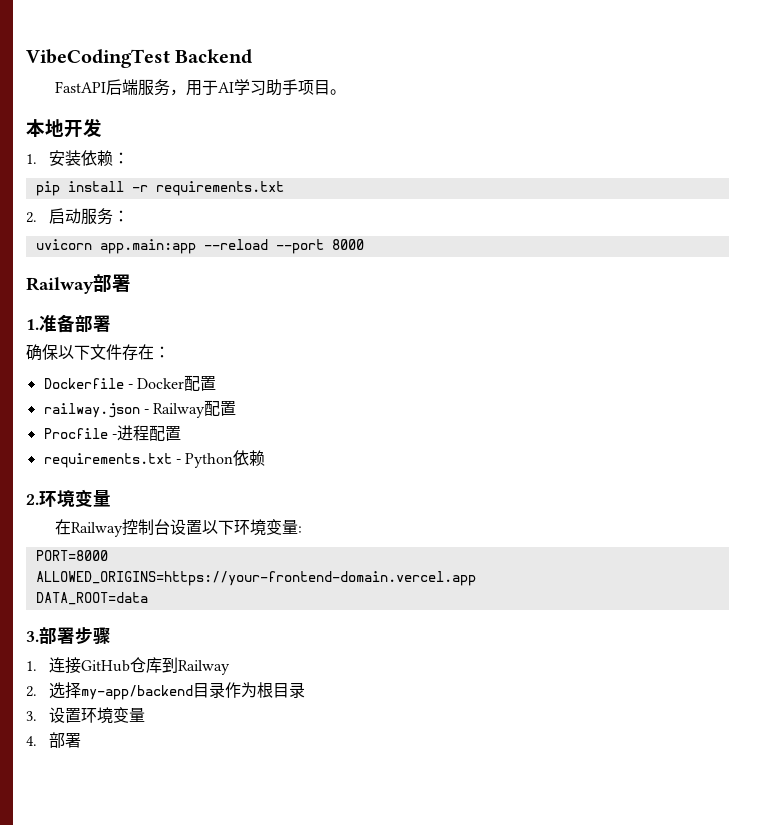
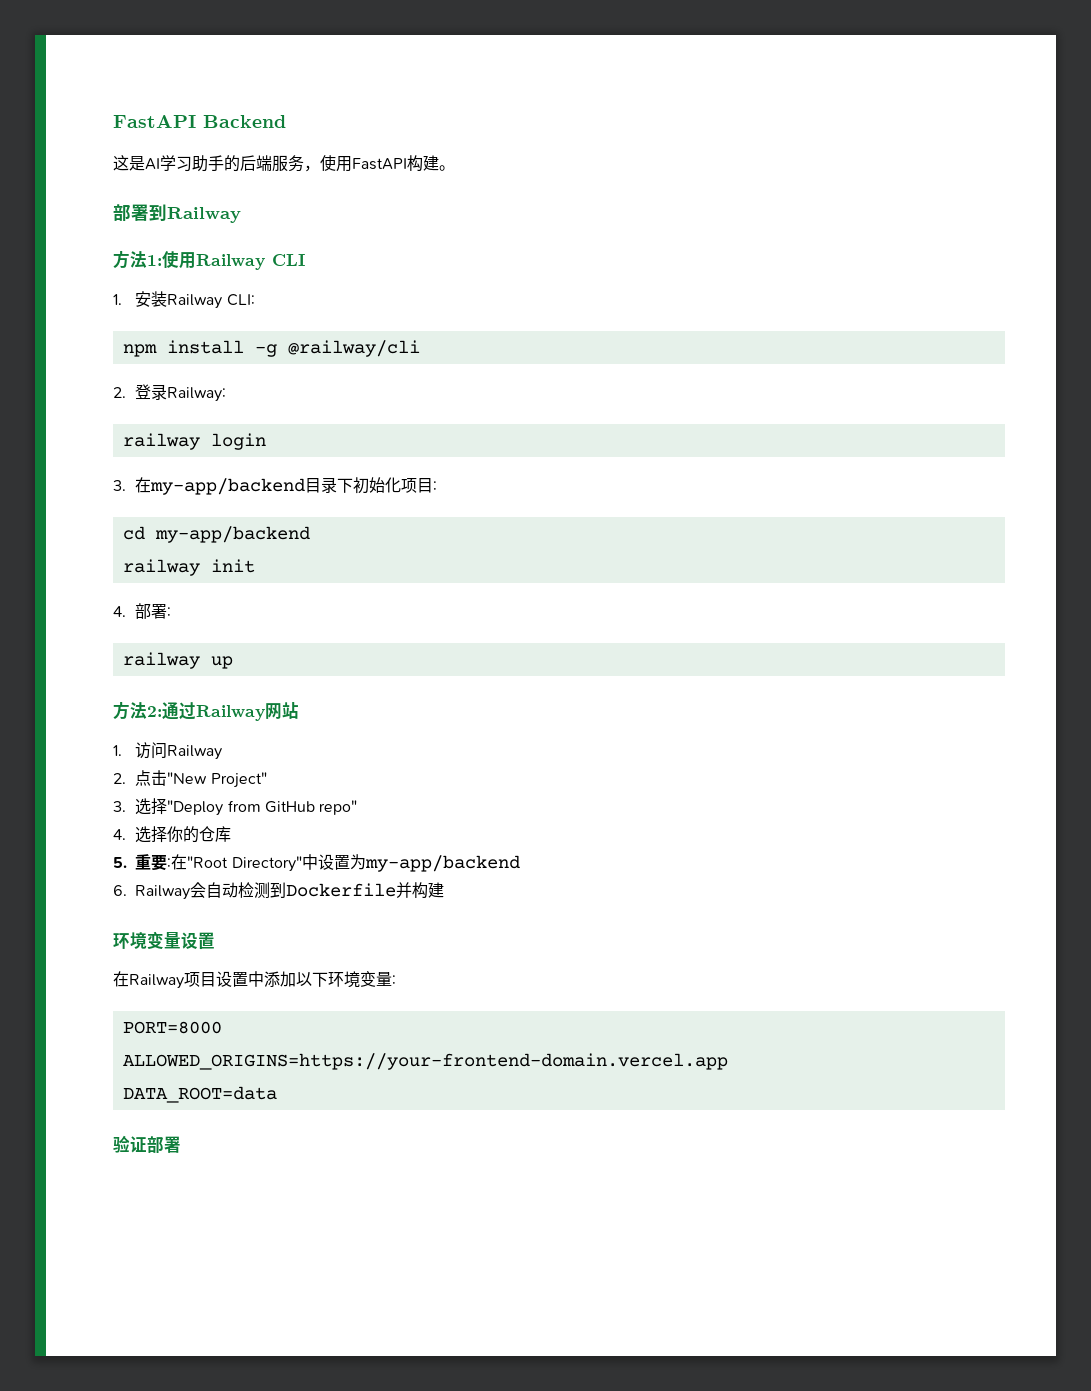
- VibeCodingTest Backend
+ FastAPI Backend
- FastAPI后端服务，用于AI学习助手项目。
- 本地开发
- 1.安装依赖：
- pip install -r requirements.txt
- 2.启动服务：
- uvicorn app.main:app --reload --port 8000
- Railway部署
- 1.准备部署
- 确保以下文件存在：
- Dockerfile - Docker配置
- railway.json - Railway配置
- Procfile -进程配置
- requirements.txt - Python依赖
- 2.环境变量
+ 这是AI学习助手的后端服务，使用FastAPI构建。
+ 部署到Railway
+ 方法1:使用Railway CLI
+ 1.安装Railway CLI:
+ npm install -g @railway/cli
+ 2.登录Railway:
+ railway login
+ 3.在my-app/backend目录下初始化项目:
+ cd my-app/backend
+ railway init
+ 4.部署:
+ railway up
+ 方法2:通过Railway网站
+ 1.访问Railway
+ 2.点击"New Project"
+ 3.选择"Deploy from GitHub repo"
+ 4.选择你的仓库
+ 5.重要:在"Root Directory"中设置为my-app/backend
+ 6. Railway会自动检测到Dockerfile并构建
+ 环境变量设置
- 在Railway控制台设置以下环境变量:
+ 在Railway项目设置中添加以下环境变量:
- 3.部署步骤
- 1.连接GitHub仓库到Railway
- 2.选择my-app/backend目录作为根目录
- 3.设置环境变量
- 4.部署
+ 验证部署

